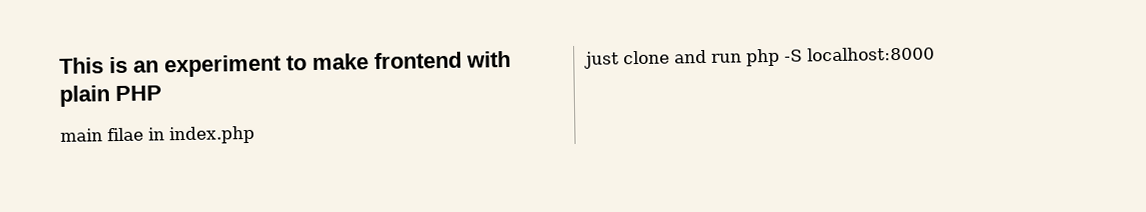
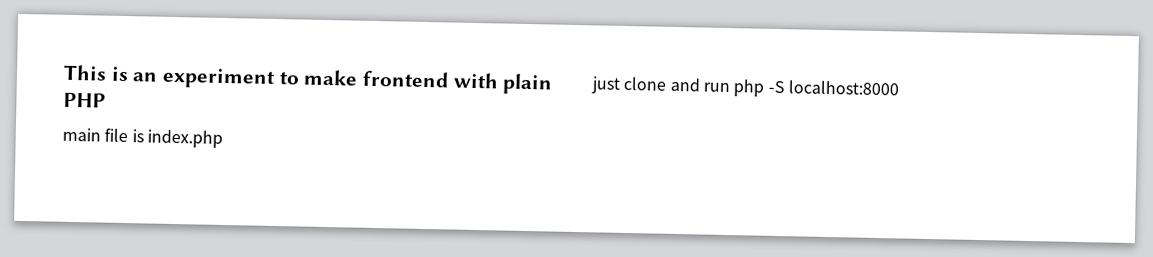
- main filae in index.php
+ main file is index.php

